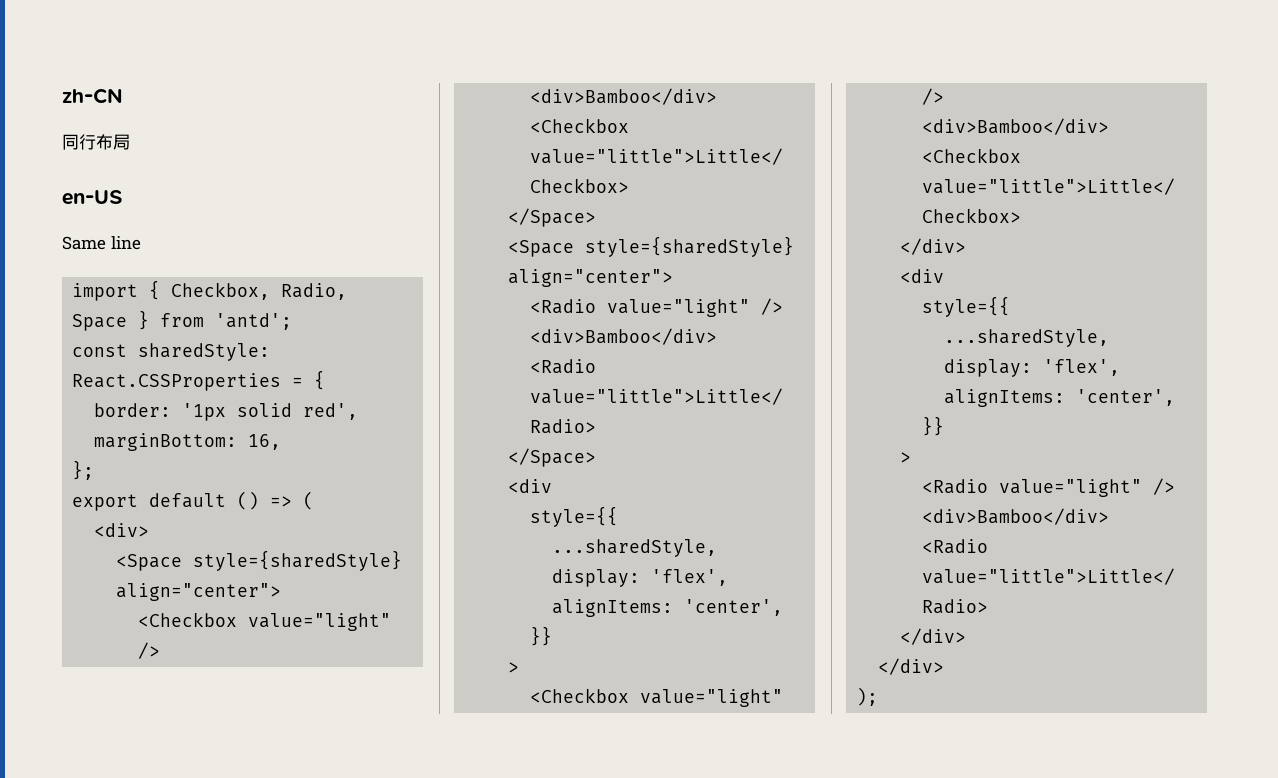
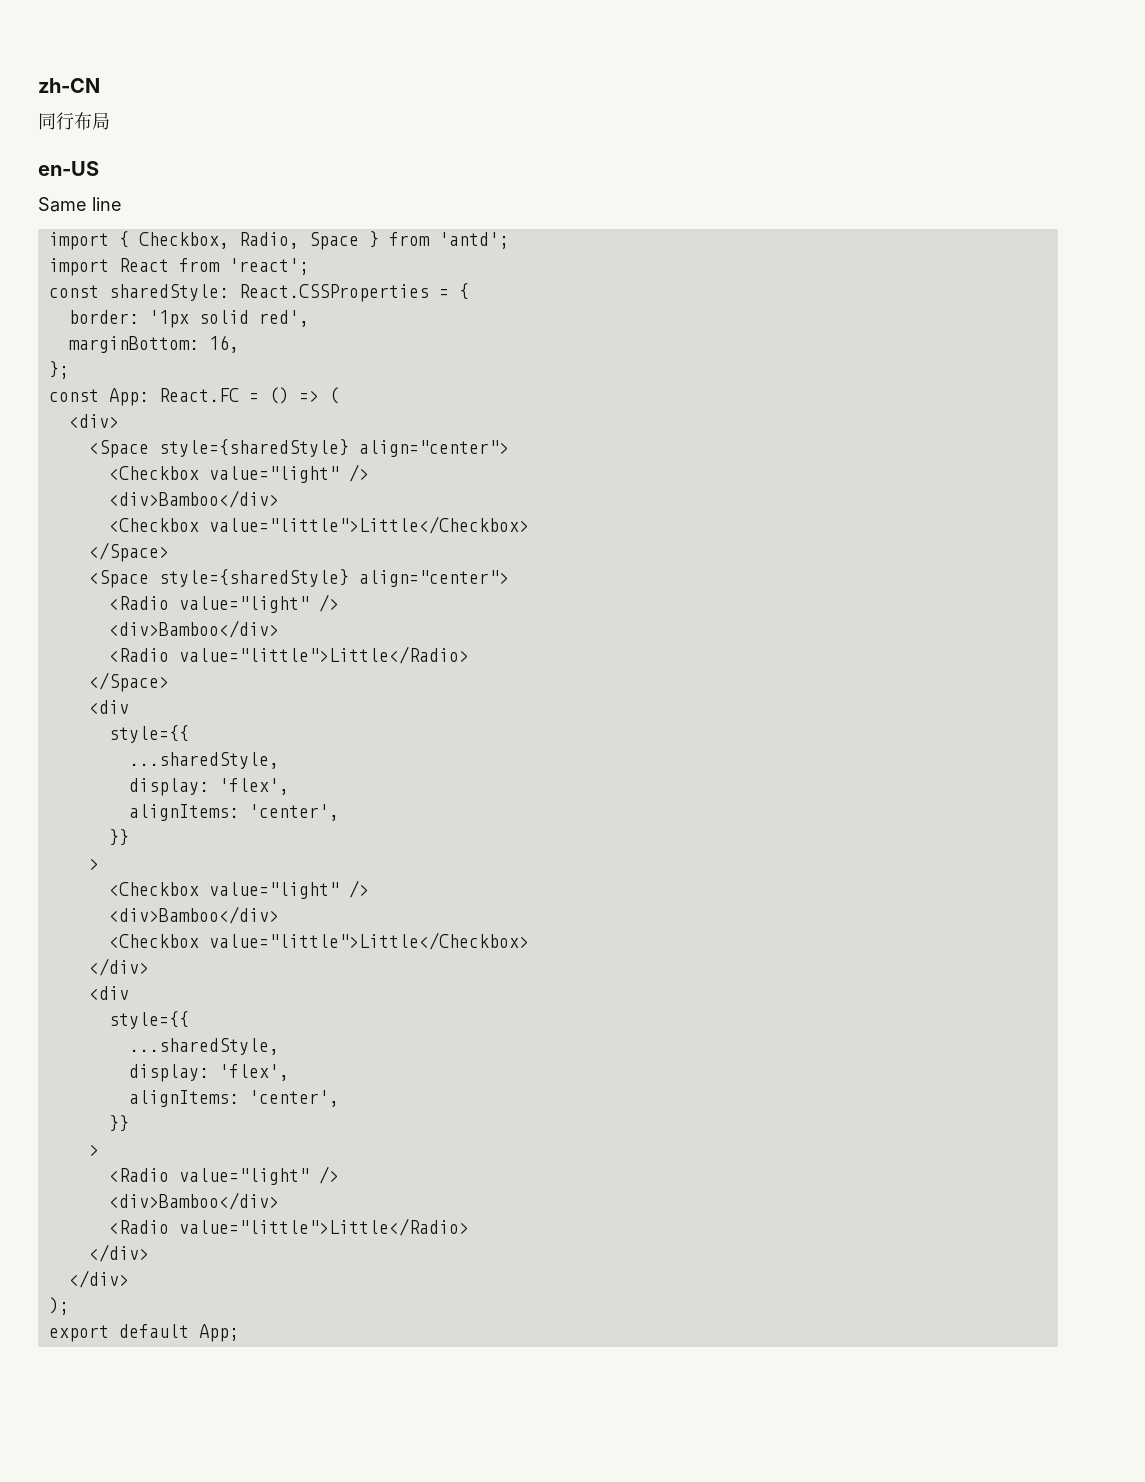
+ import React from 'react';
- export default () => (
+ const App: React.FC = () => (
+ export default App;

